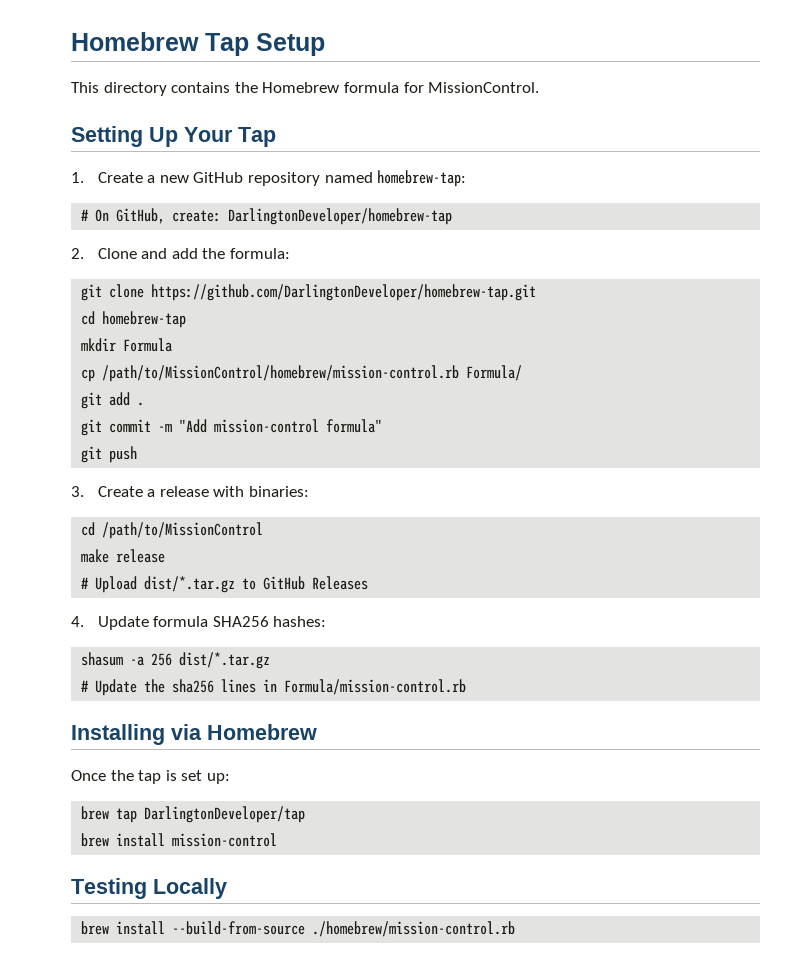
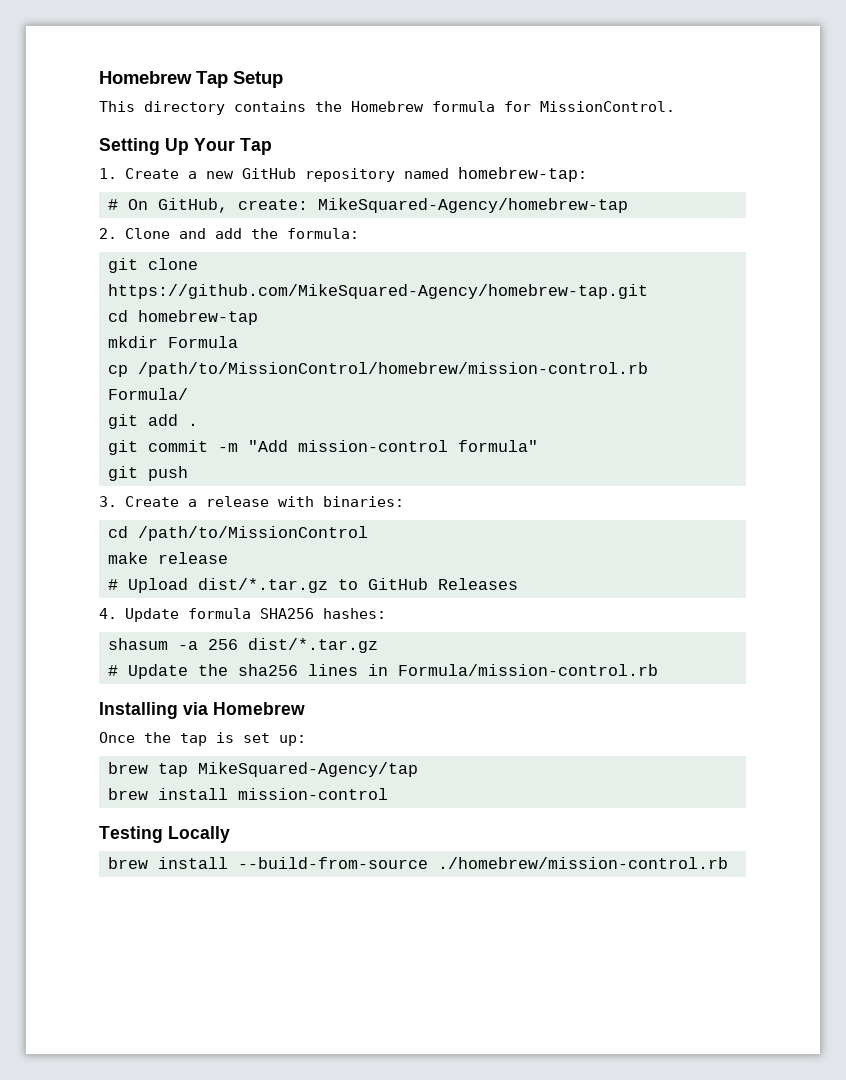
- # On GitHub, create: DarlingtonDeveloper/homebrew-tap
+ # On GitHub, create: MikeSquared-Agency/homebrew-tap
- git clone https://github.com/DarlingtonDeveloper/homebrew-tap.git
+ git clone https://github.com/MikeSquared-Agency/homebrew-tap.git
- brew tap DarlingtonDeveloper/tap
+ brew tap MikeSquared-Agency/tap

